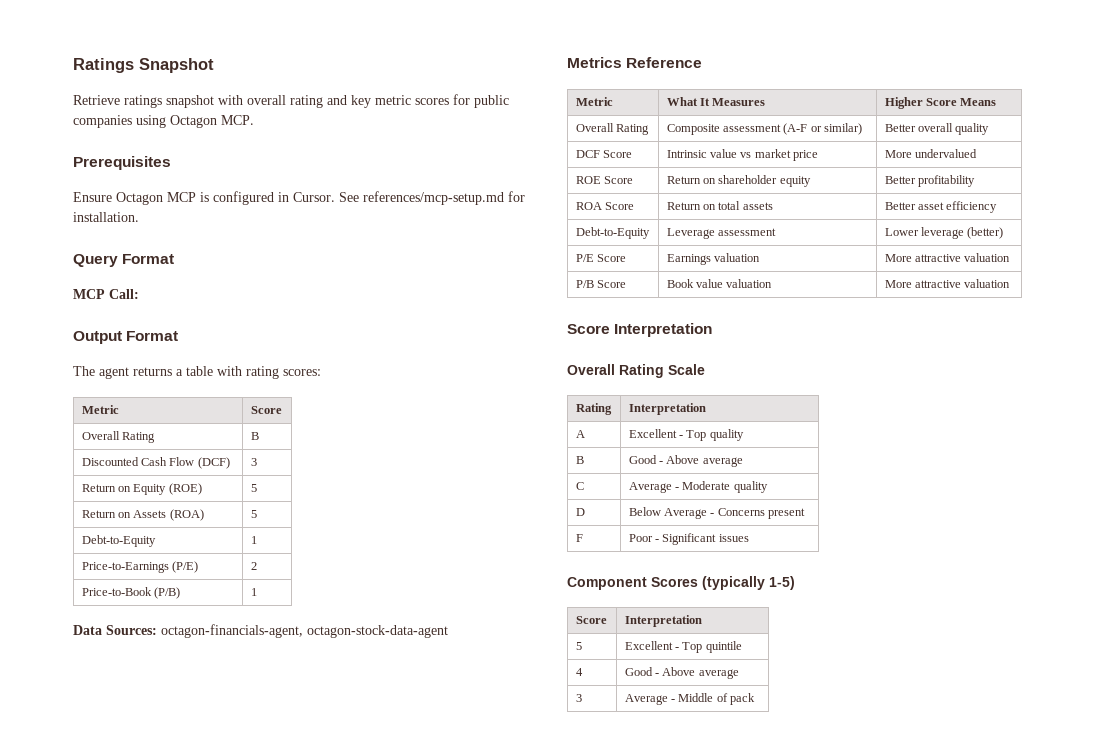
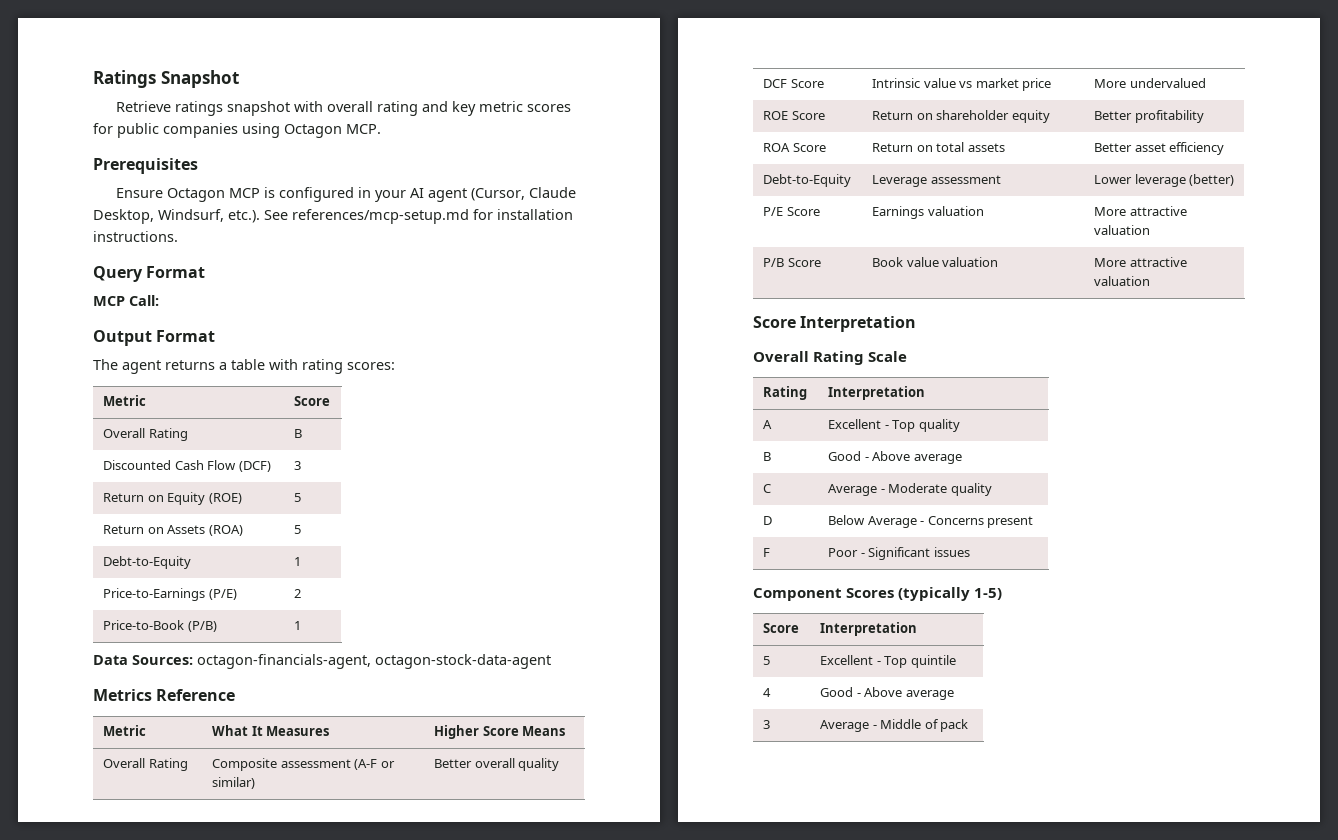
- Ensure Octagon MCP is configured in Cursor. See references/mcp-setup.md for installation.
+ Ensure Octagon MCP is configured in your AI agent (Cursor, Claude Desktop, Windsurf, etc.). See references/mcp-setup.md for installation instructions.

